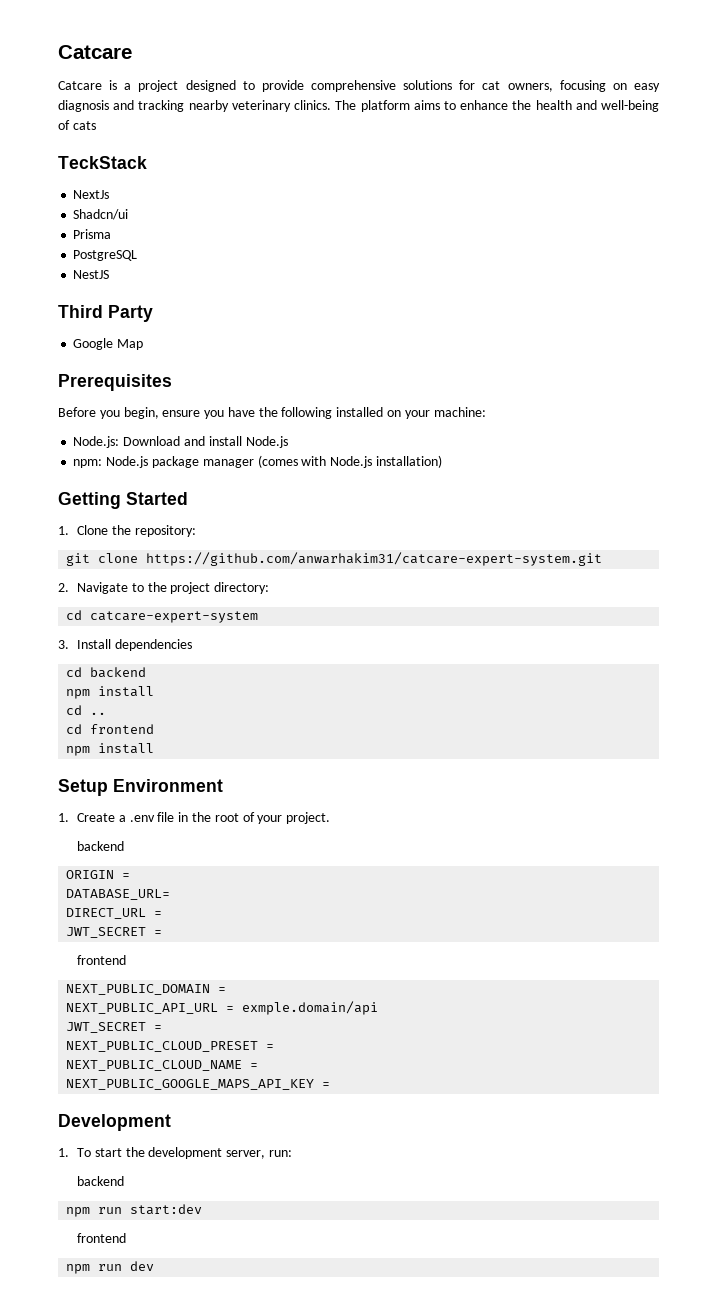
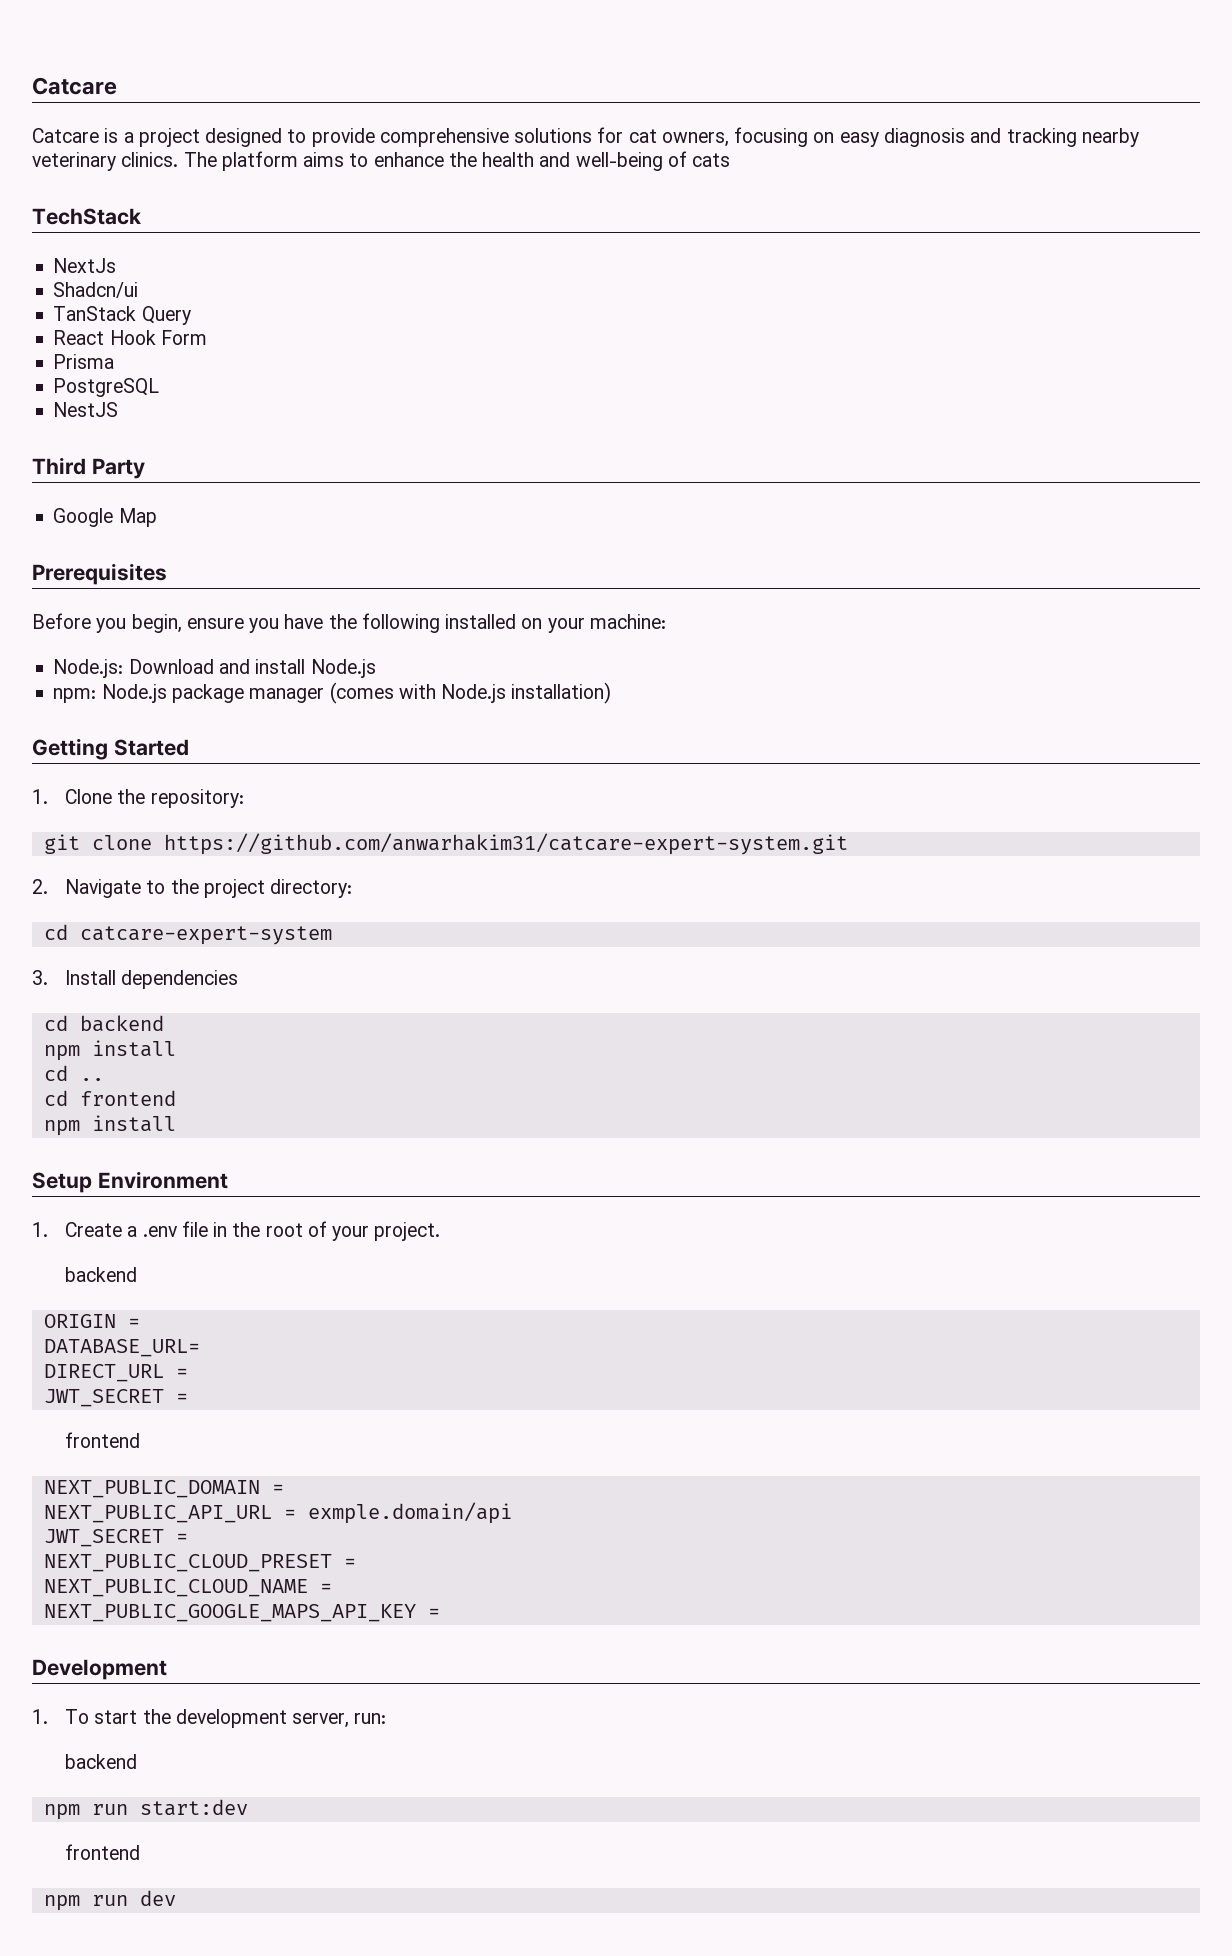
- TeckStack
+ TechStack
+ TanStack Query
+ React Hook Form

